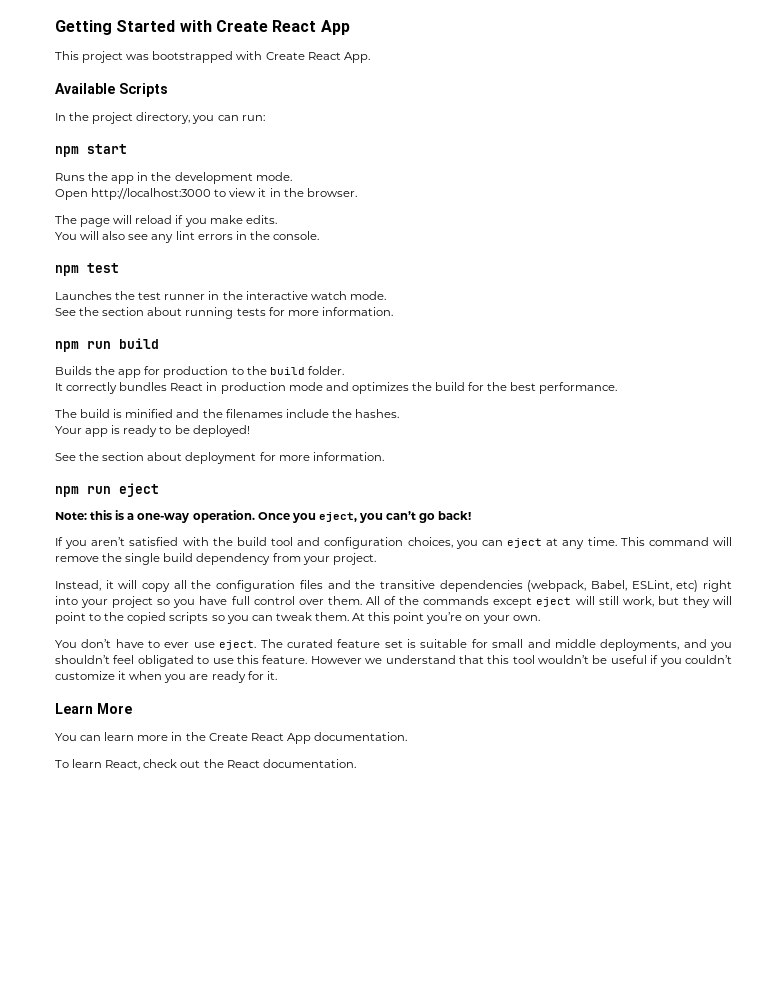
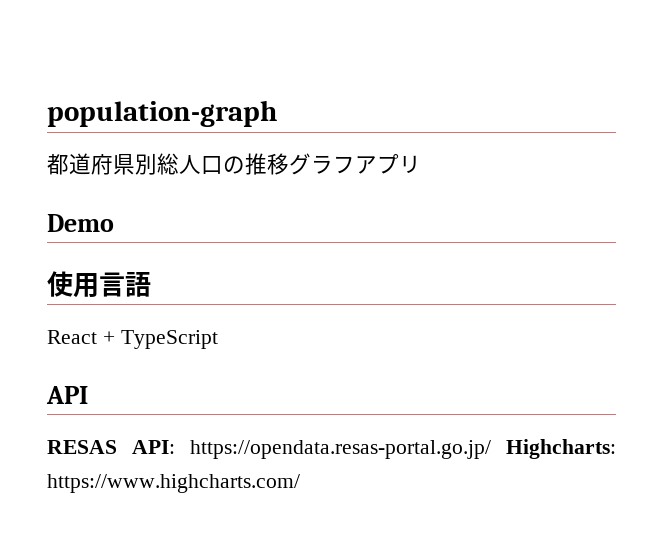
- Getting Started with Create React App
- This project was bootstrapped with Create React App.
- Available Scripts
- In the project directory, you can run:
- npm start
- Runs the app in the development mode.
- Open http://localhost:3000 to view it in the browser.
- The page will reload if you make edits.
- You will also see any lint errors in the console.
- npm test
- Launches the test runner in the interactive watch mode.
- See the section about running tests for more information.
- npm run build
- Builds the app for production to the build folder.
- It correctly bundles React in production mode and optimizes the build for the best performance.
- The build is minified and the filenames include the hashes.
- Your app is ready to be deployed!
- See the section about deployment for more information.
- npm run eject
- Note: this is a one-way operation. Once you eject, you can’t go back!
- If you aren’t satisfied with the build tool and configuration choices, you can eject at any time. This command will remove the single build dependency from your project.
- Instead, it will copy all the configuration files and the transitive dependencies (webpack, Babel, ESLint, etc) right into your project so you have full control over them. All of the commands except eject will still work, but they will point to the copied scripts so you can tweak them. At this point you’re on your own.
- You don’t have to ever use eject. The curated feature set is suitable for small and middle deployments, and you shouldn’t feel obligated to use this feature. However we understand that this tool wouldn’t be useful if you couldn’t customize it when you are ready for it.
- Learn More
- You can learn more in the Create React App documentation.
- To learn React, check out the React documentation.
+ population-graph
+ 都道府県別総人口の推移グラフアプリ
+ Demo
+ 使用言語
+ React + TypeScript
+ API
+ RESAS API: https://opendata.resas-portal.go.jp/ Highcharts: https://www.highcharts.com/

